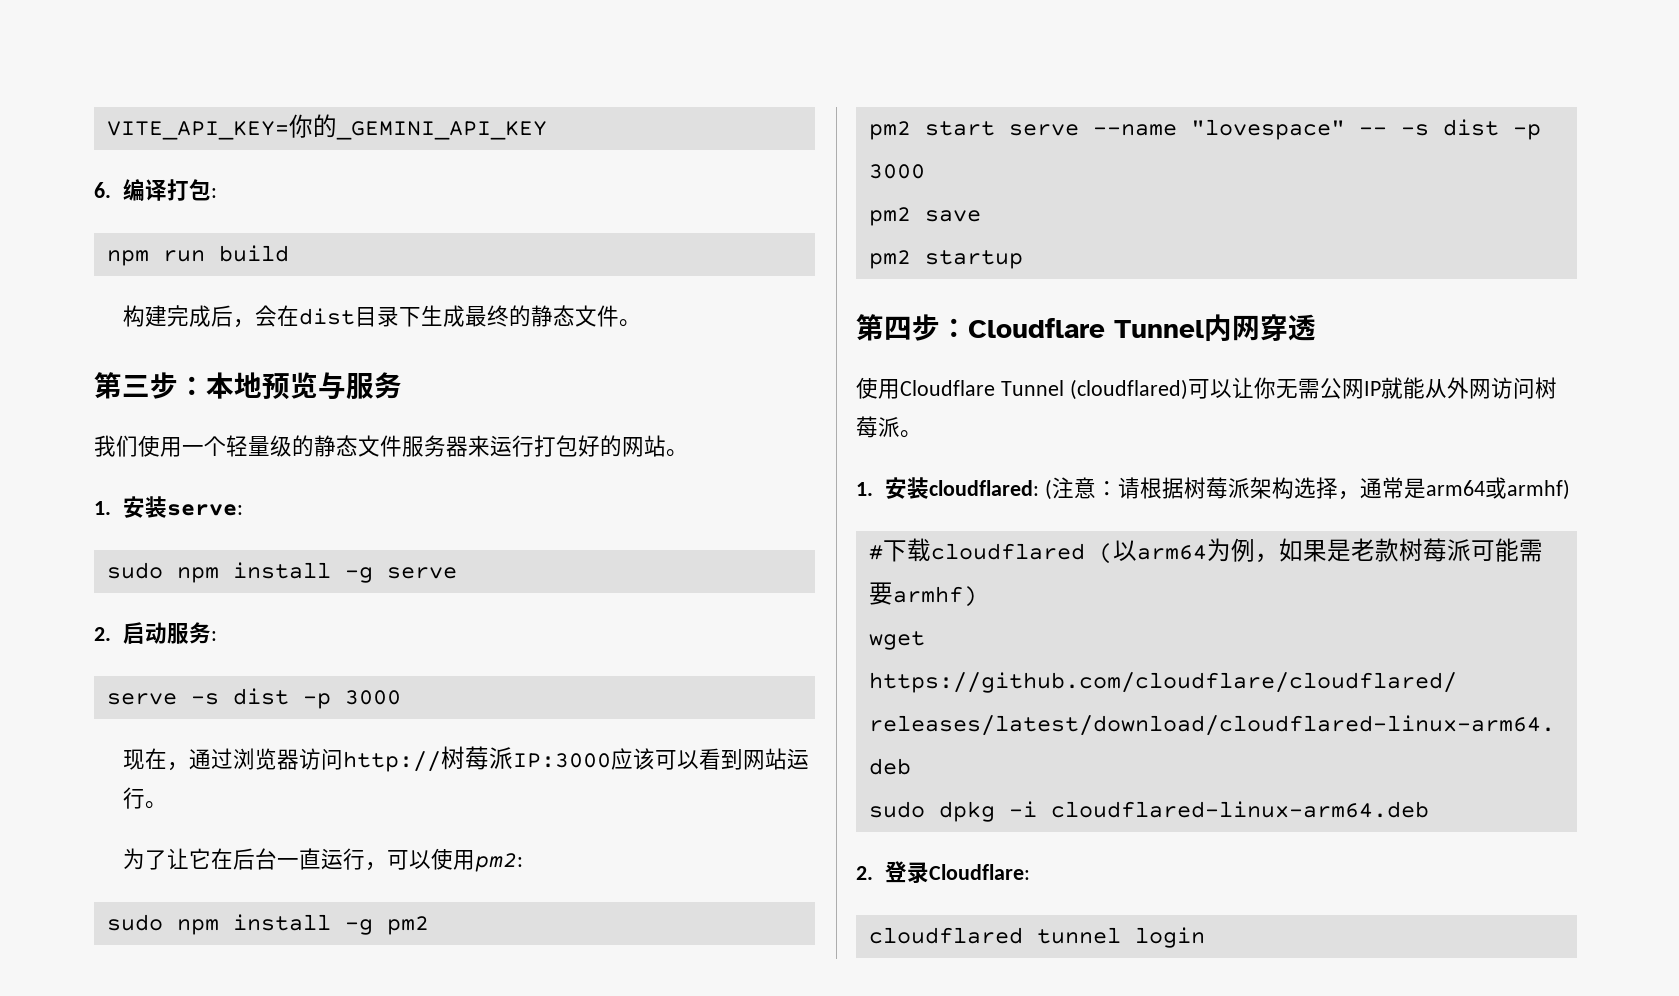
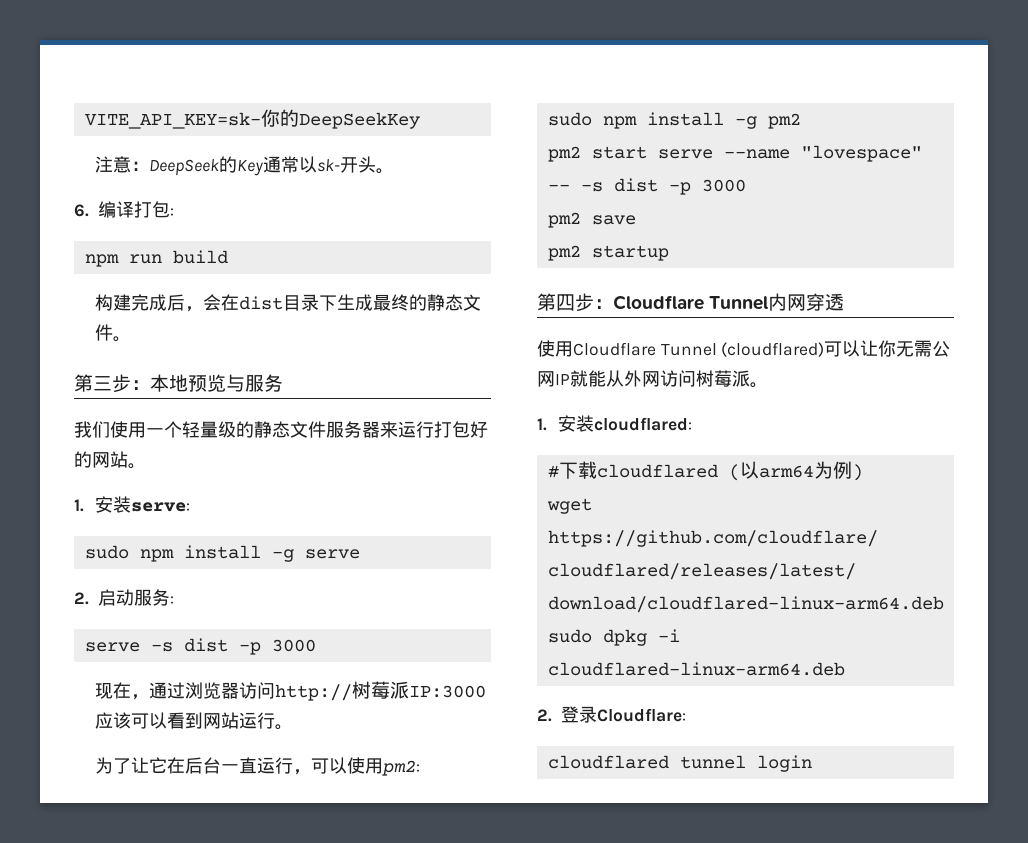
- VITE_API_KEY=你的_GEMINI_API_KEY
+ VITE_API_KEY=sk-你的DeepSeekKey
+ 注意：DeepSeek的Key通常以sk-开头。
- 1.安装cloudflared: (注意：请根据树莓派架构选择，通常是arm64或armhf)
+ 1.安装cloudflared:
- #下载cloudflared (以arm64为例，如果是老款树莓派可能需要armhf)
+ #下载cloudflared (以arm64为例)

